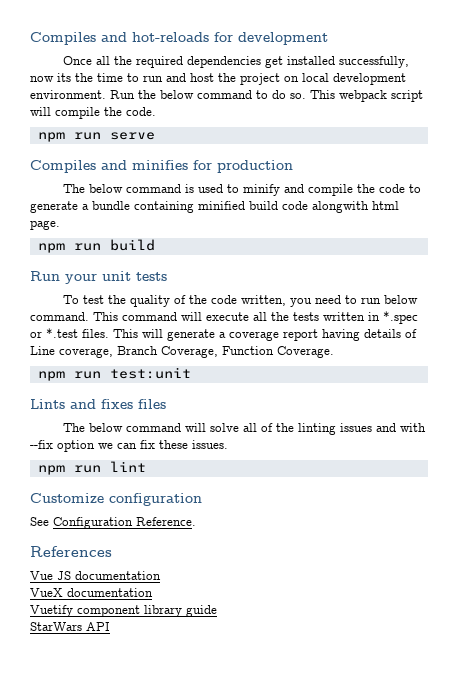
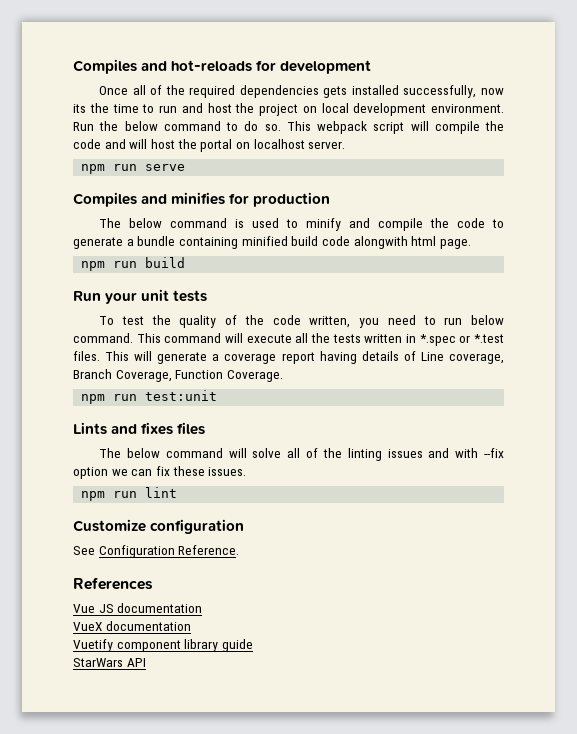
- Once all the required dependencies get installed successfully, now its the time to run and host the project on local development environment.
+ Once all of the required dependencies gets installed successfully, now its the time to run and host the project on local development environment.
- This webpack script will compile the code.
+ This webpack script will compile the code and will host the portal on localhost server.

